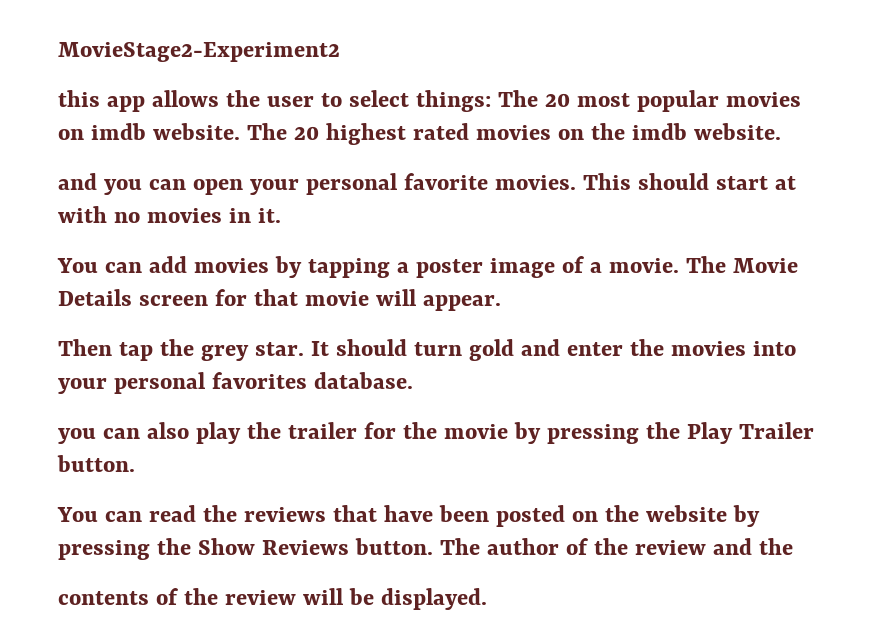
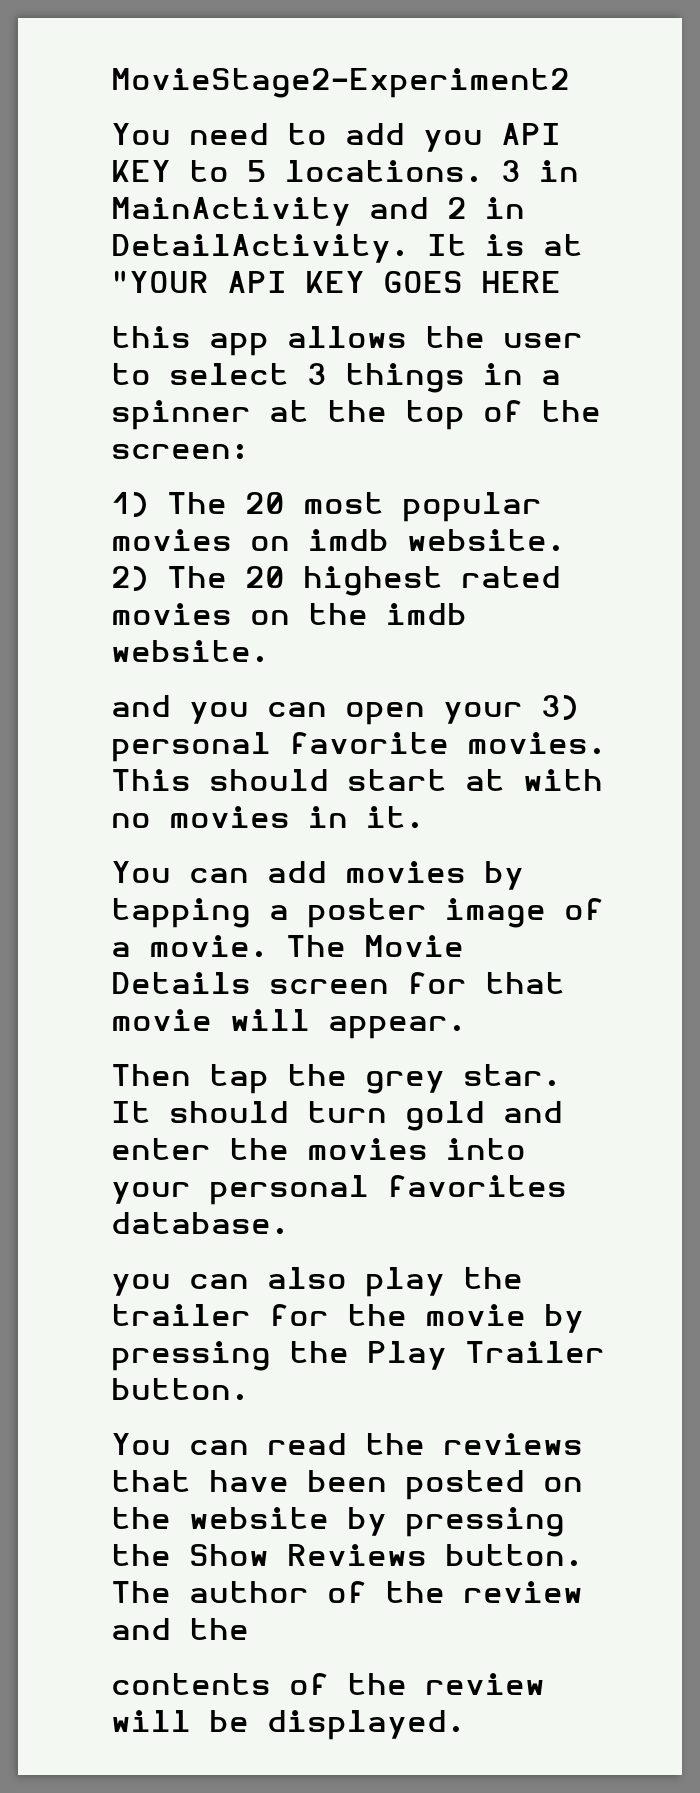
+ You need to add you API KEY to 5 locations. 3 in MainActivity and 2 in DetailActivity. It is at "YOUR API KEY GOES HERE
- this app allows the user to select things: The 20 most popular movies on imdb website.
+ this app allows the user to select 3 things in a spinner at the top of the screen:
+ 1) The 20 most popular movies on imdb website.
- The 20 highest rated movies on the imdb website.
+ 2) The 20 highest rated movies on the imdb website.
- and you can open your personal favorite movies.
+ and you can open your 3) personal favorite movies.

